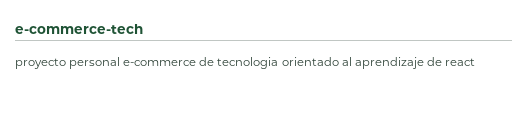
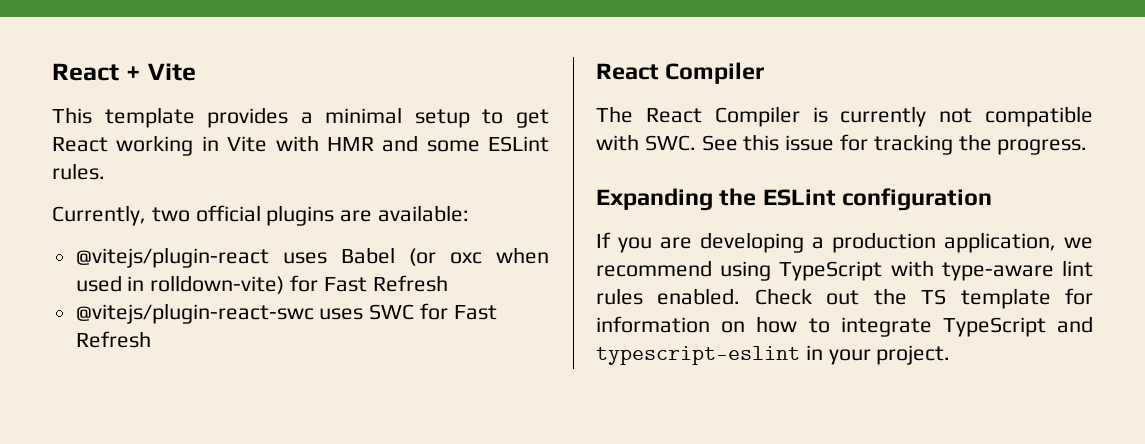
- e-commerce-tech
- proyecto personal e-commerce de tecnologia orientado al aprendizaje de react
+ React + Vite
+ This template provides a minimal setup to get React working in Vite with HMR and some ESLint rules.
+ Currently, two official plugins are available:
+ @vitejs/plugin-react uses Babel (or oxc when used in rolldown-vite) for Fast Refresh
+ @vitejs/plugin-react-swc uses SWC for Fast Refresh
+ React Compiler
+ The React Compiler is currently not compatible with SWC. See this issue for tracking the progress.
+ Expanding the ESLint configuration
+ If you are developing a production application, we recommend using TypeScript with type-aware lint rules enabled. Check out the TS template for information on how to integrate TypeScript and typescript-eslint in your project.

